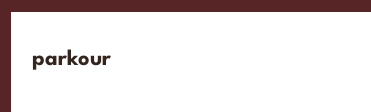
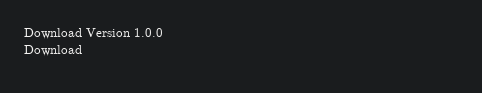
- parkour
+ Download Version 1.0.0
+ Download

